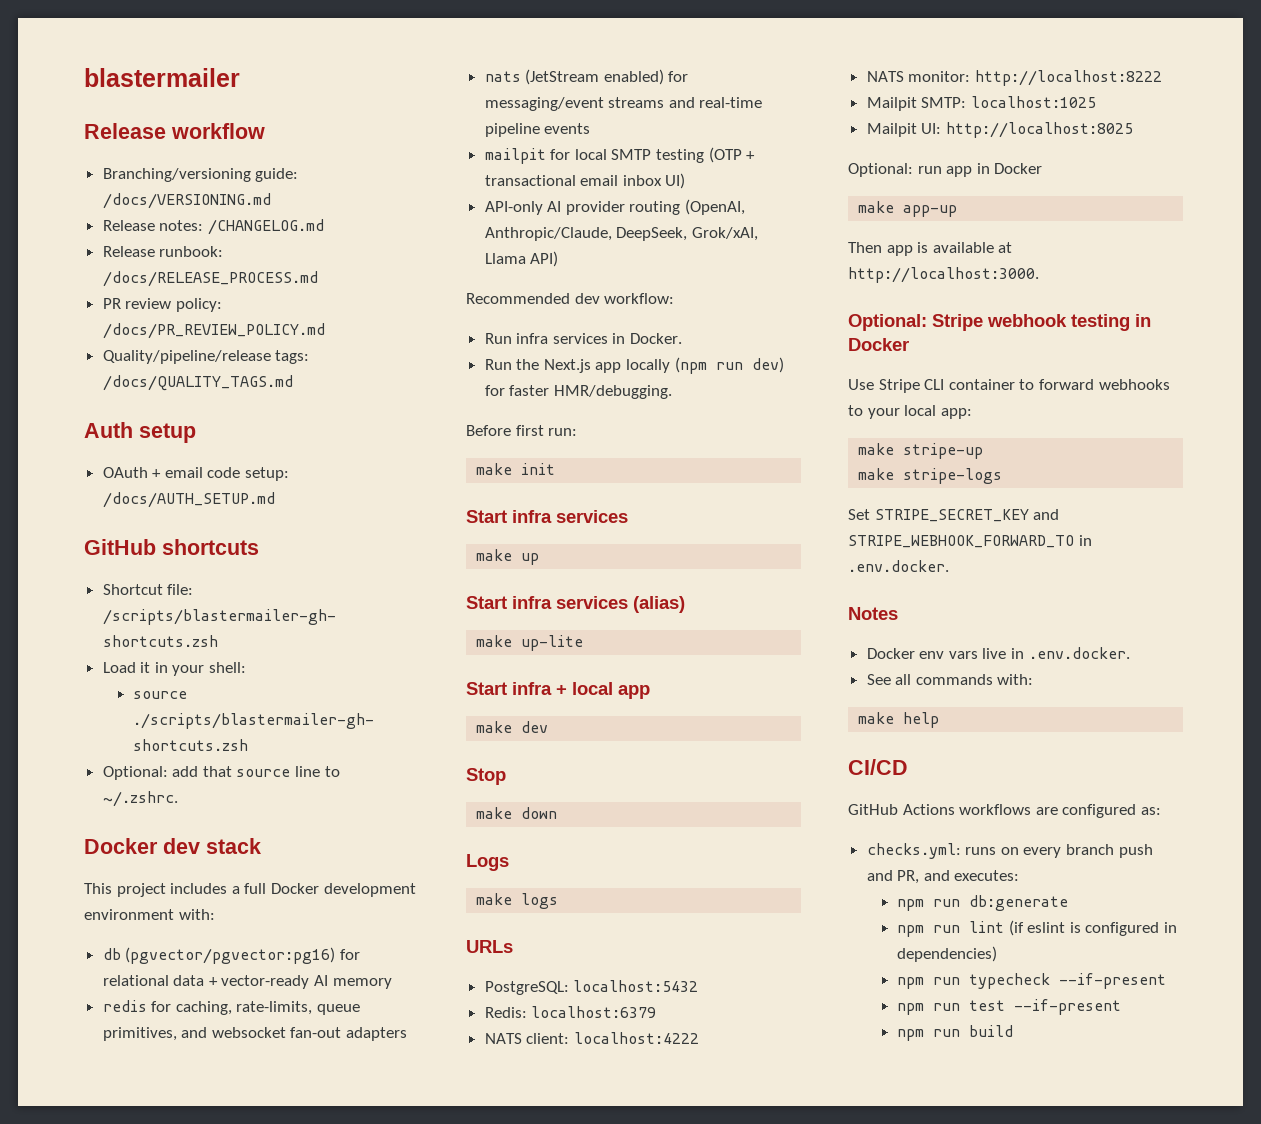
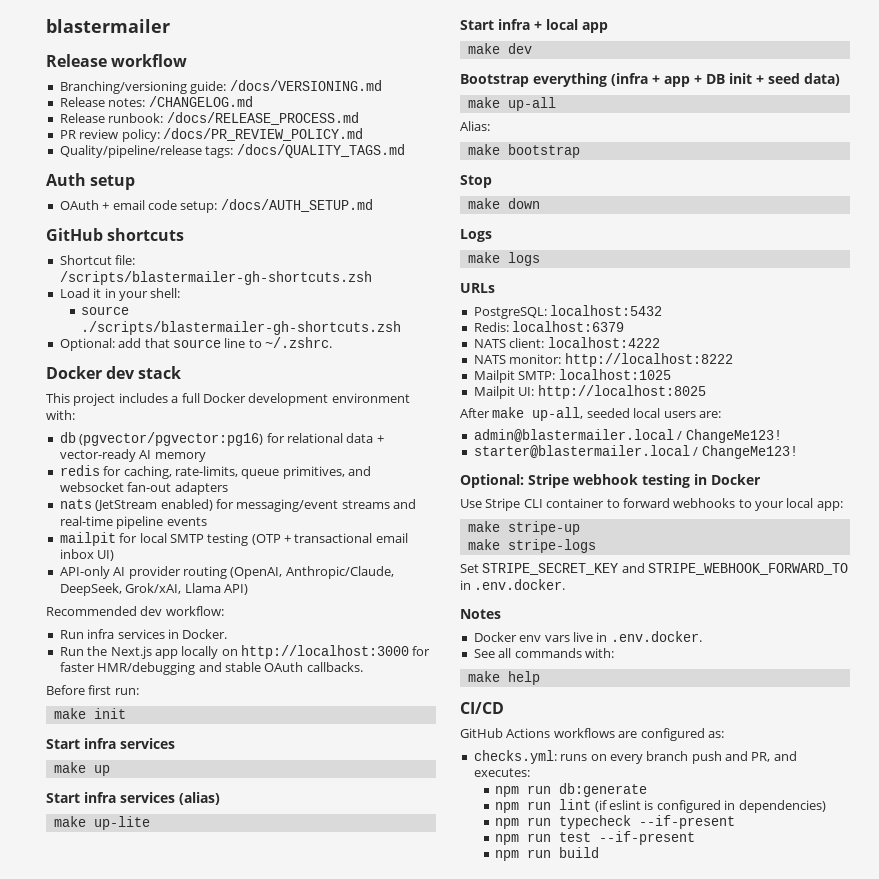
- Run the Next.js app locally (npm run dev) for faster HMR/debugging.
+ Run the Next.js app locally on http://localhost:3000 for faster HMR/debugging and stable OAuth callbacks.
+ Bootstrap everything (infra + app + DB init + seed data)
+ make up-all
+ Alias:
+ make bootstrap
- Optional: run app in Docker
- make app-up
- Then app is available at http://localhost:3000.
+ After make up-all, seeded local users are:
+ admin@blastermailer.local / ChangeMe123!
+ starter@blastermailer.local / ChangeMe123!

